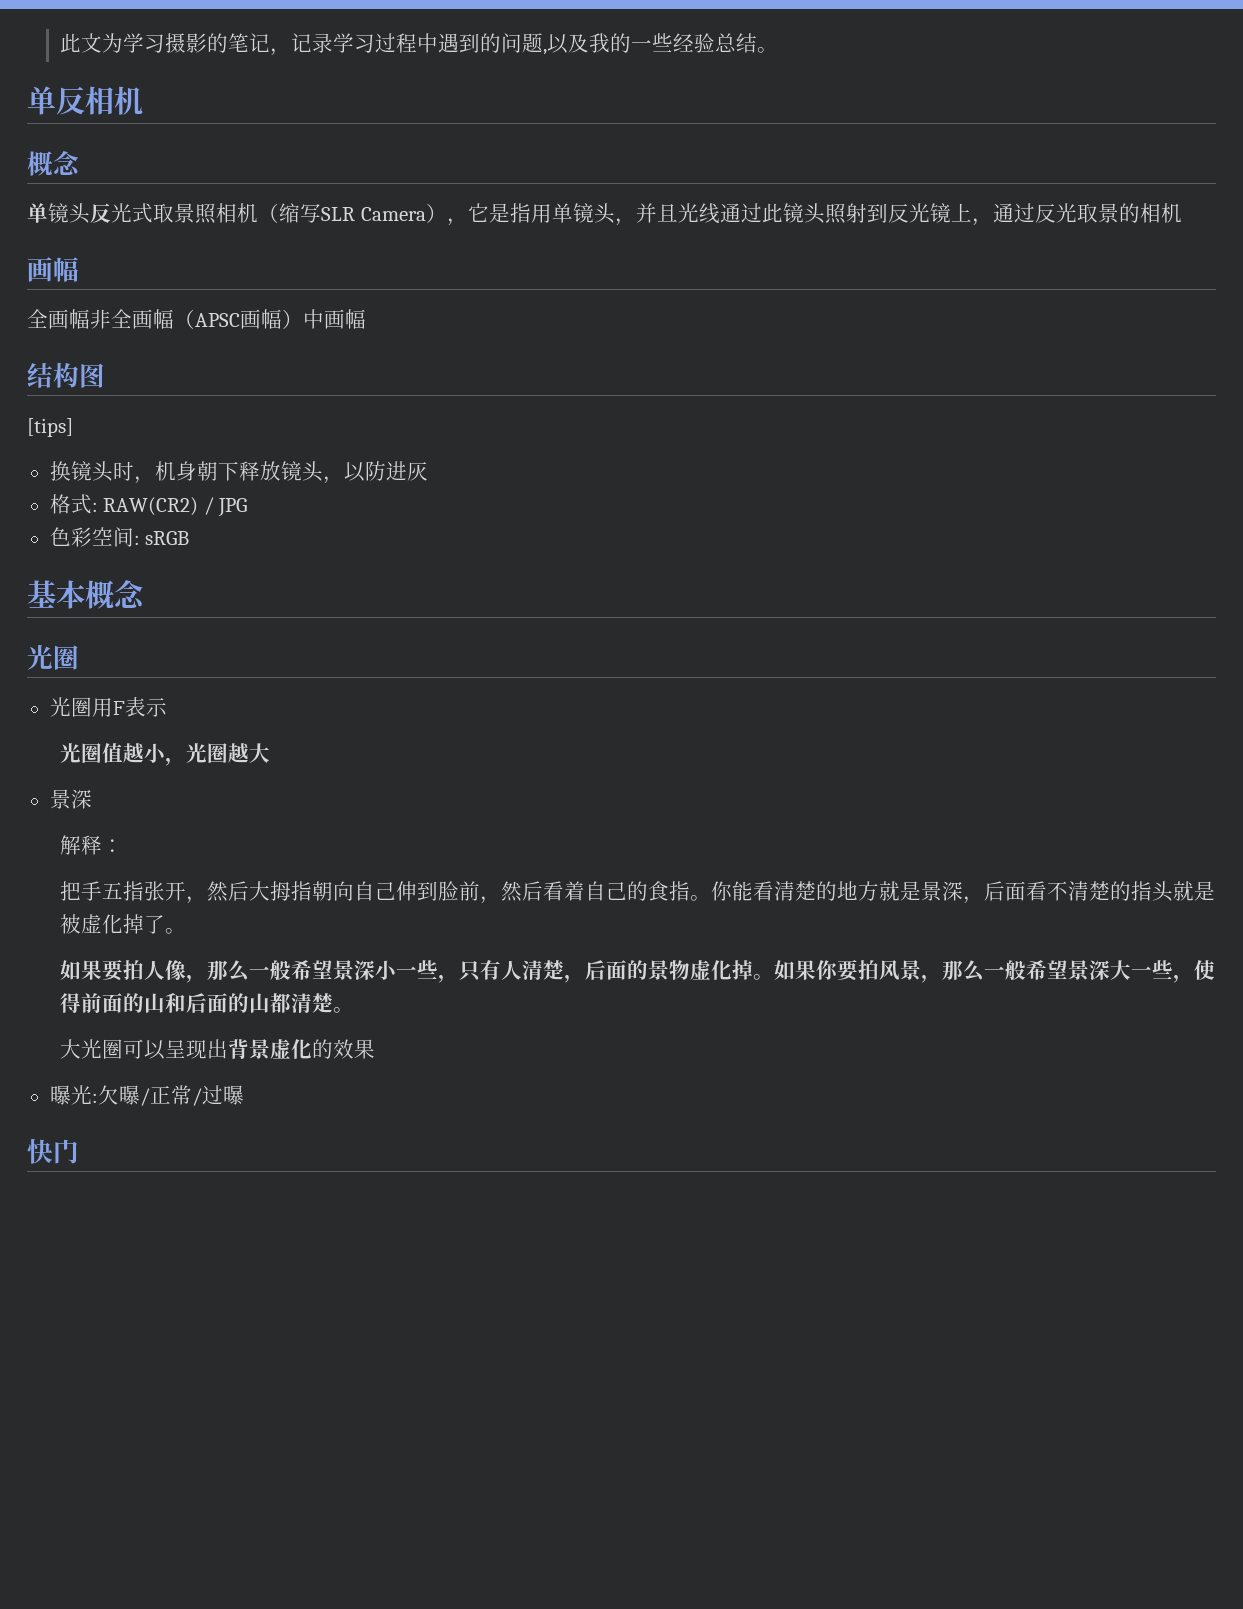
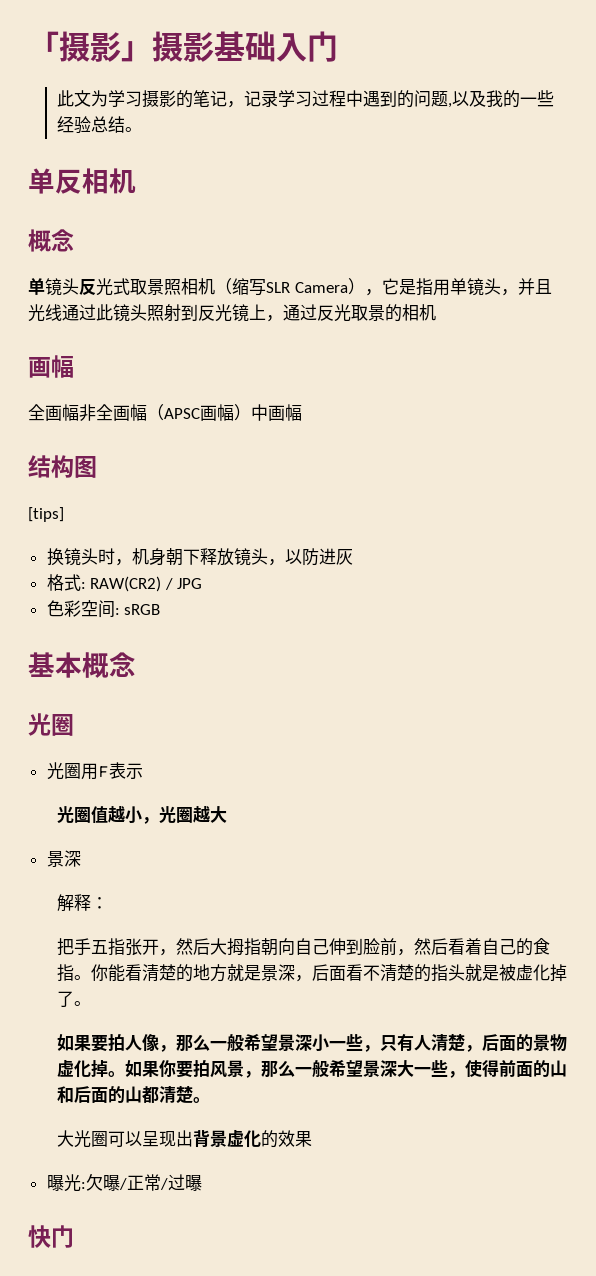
+ 「摄影」摄影基础入门

